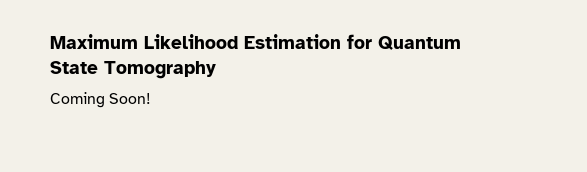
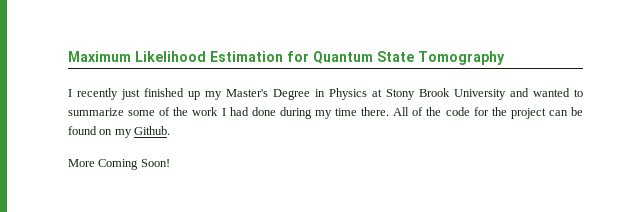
- Coming Soon!
+ I recently just finished up my Master's Degree in Physics at Stony Brook University and wanted to summarize some of the work I had done during my time there. All of the code for the project can be found on my Github.
+ More Coming Soon!

